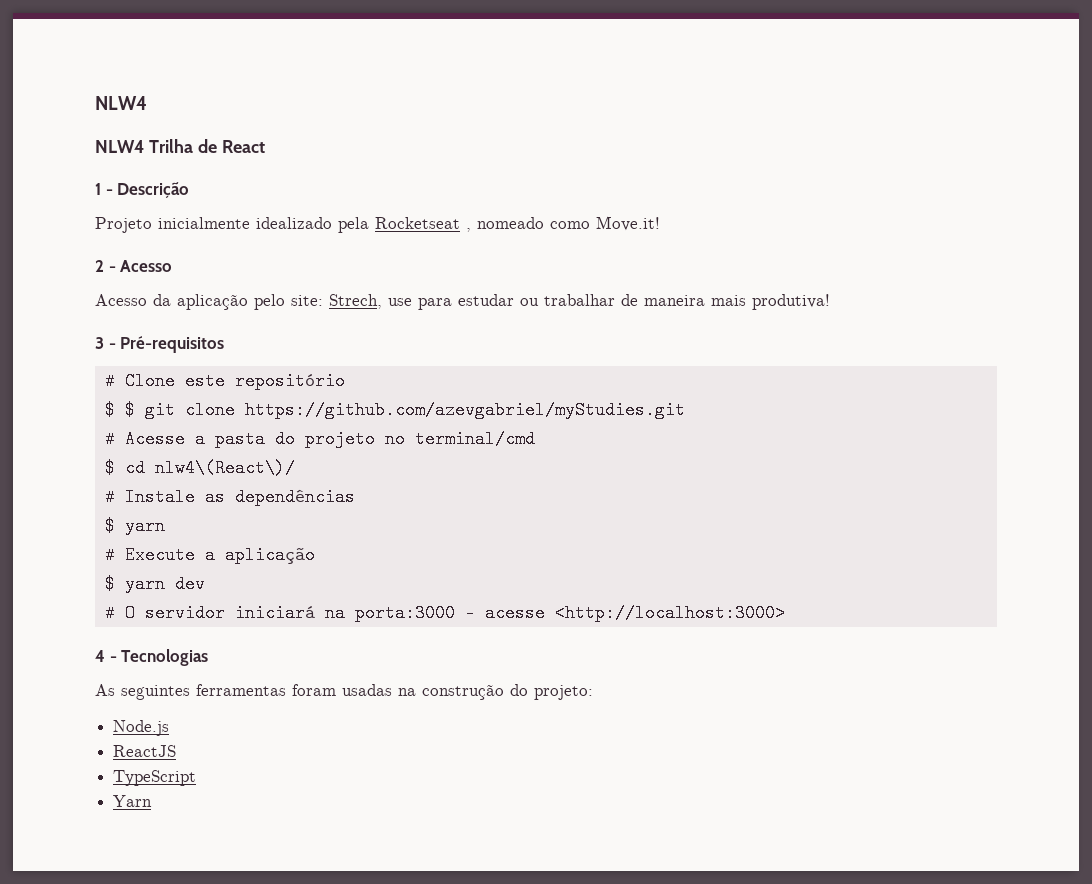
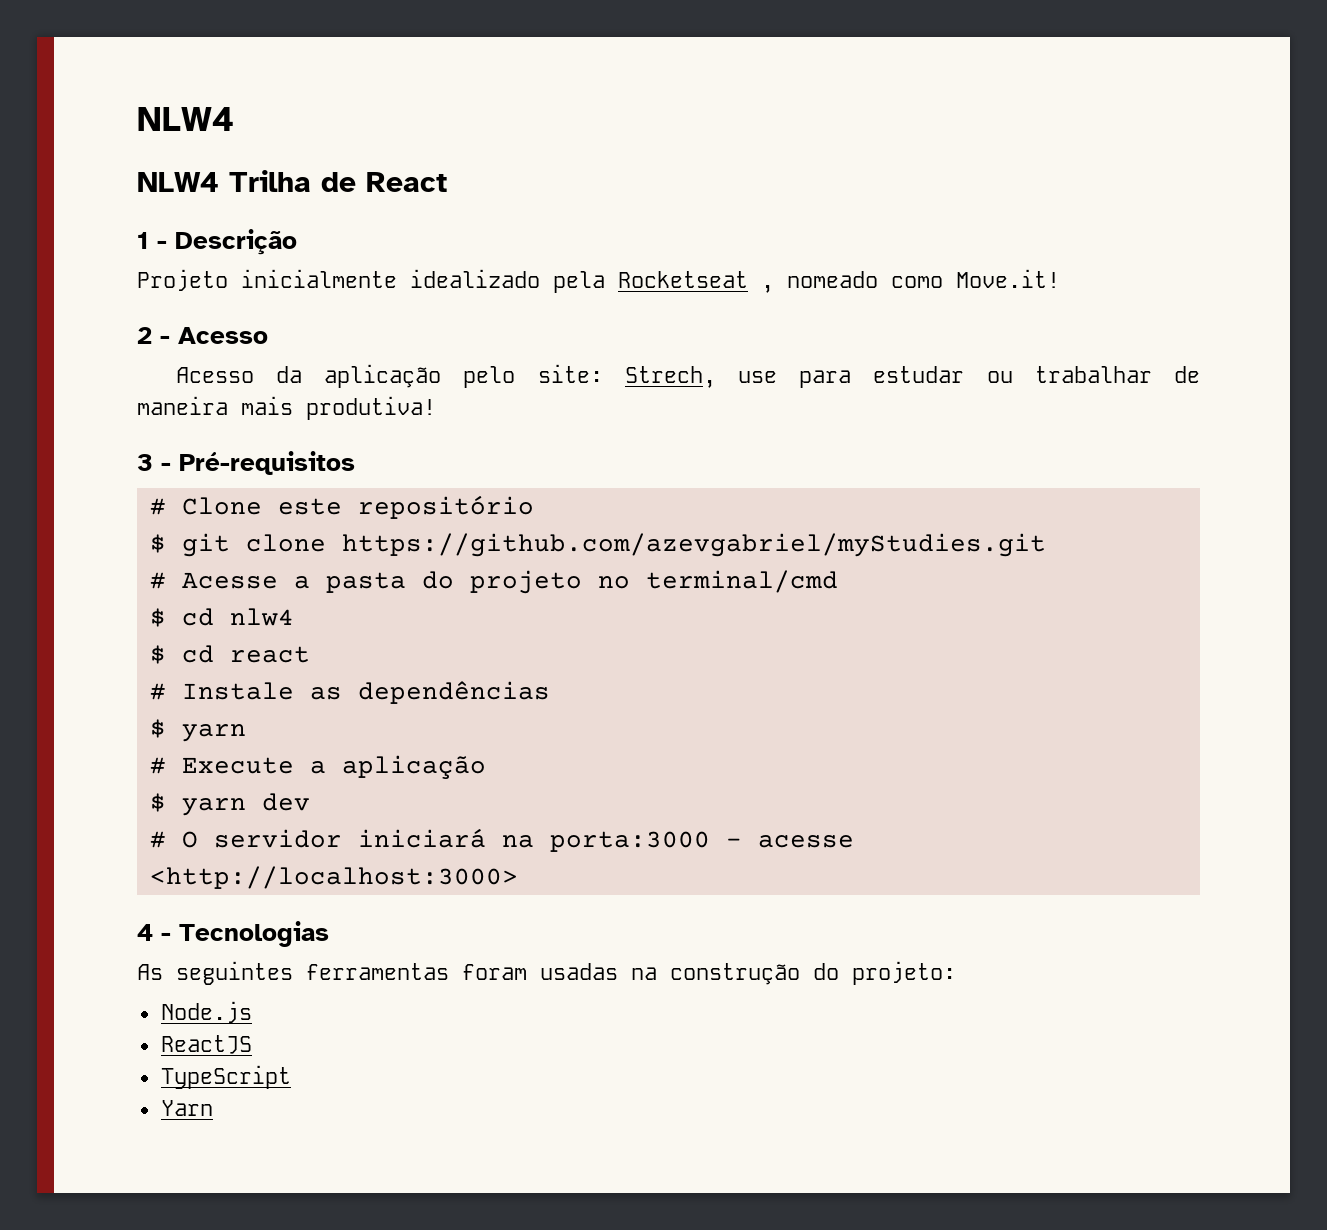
- $ $ git clone https://github.com/azevgabriel/myStudies.git
+ $ git clone https://github.com/azevgabriel/myStudies.git
- $ cd nlw4\(React\)/
+ $ cd nlw4
+ $ cd react

